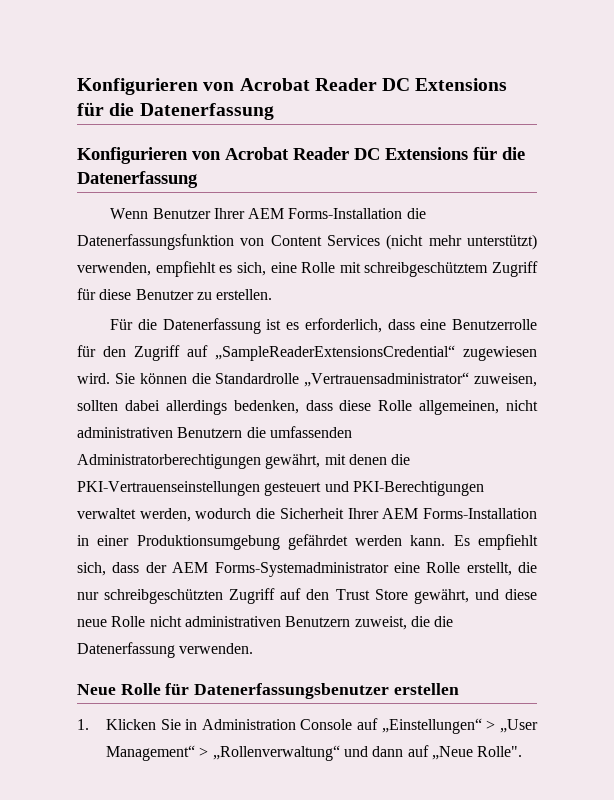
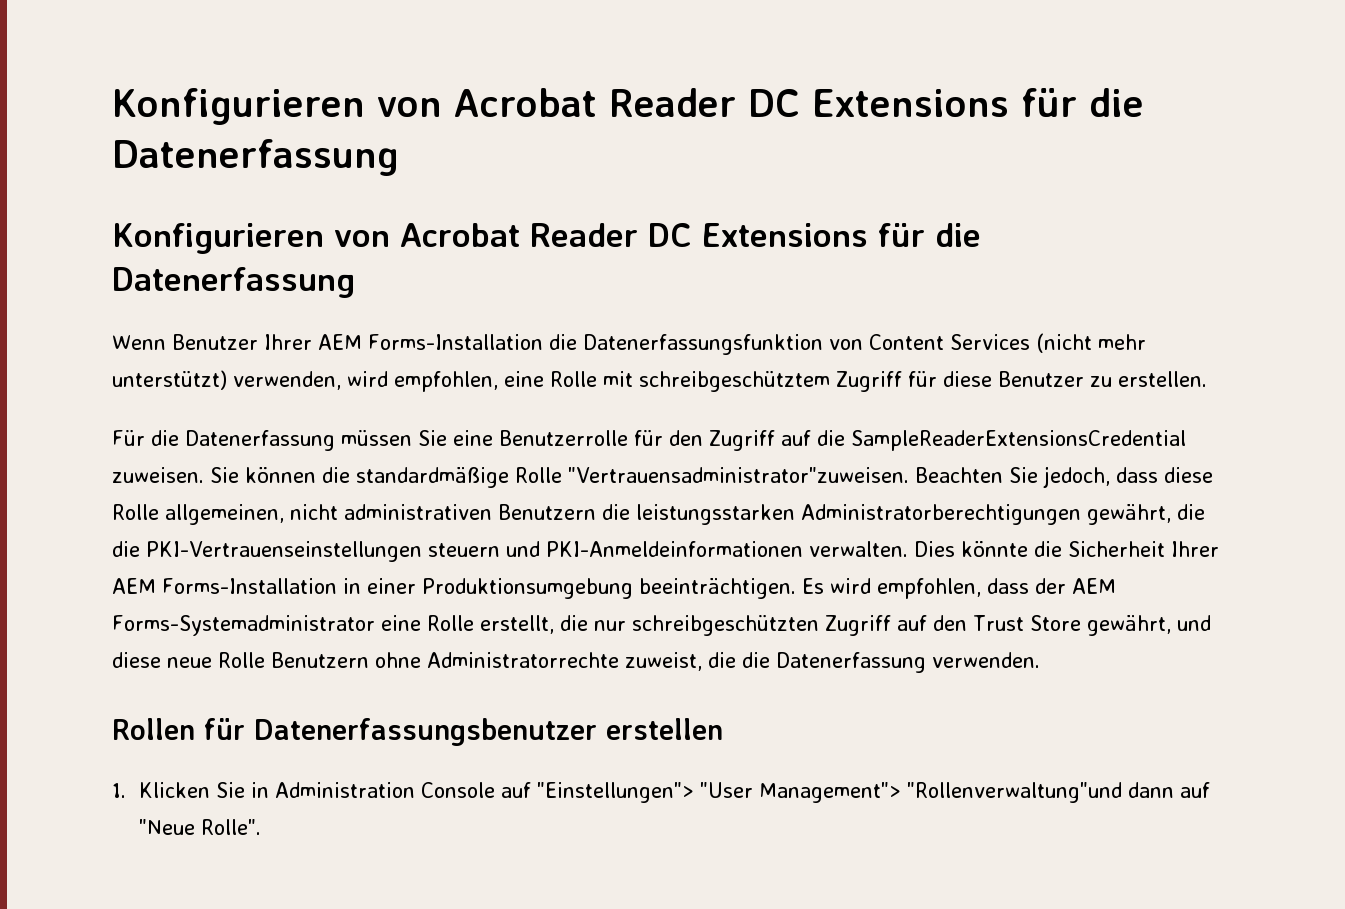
- Wenn Benutzer Ihrer AEM Forms-Installation die Datenerfassungsfunktion von Content Services (nicht mehr unterstützt) verwenden, empfiehlt es sich, eine Rolle mit schreibgeschütztem Zugriff für diese Benutzer zu erstellen.
+ Wenn Benutzer Ihrer AEM Forms-Installation die Datenerfassungsfunktion von Content Services (nicht mehr unterstützt) verwenden, wird empfohlen, eine Rolle mit schreibgeschütztem Zugriff für diese Benutzer zu erstellen.
- Für die Datenerfassung ist es erforderlich, dass eine Benutzerrolle für den Zugriff auf „SampleReaderExtensionsCredential“ zugewiesen wird. Sie können die Standardrolle „Vertrauensadministrator“ zuweisen, sollten dabei allerdings bedenken, dass diese Rolle allgemeinen, nicht administrativen Benutzern die umfassenden Administratorberechtigungen gewährt, mit denen die PKI-Vertrauenseinstellungen gesteuert und PKI-Berechtigungen verwaltet werden, wodurch die Sicherheit Ihrer AEM Forms-Installation in einer Produktionsumgebung gefährdet werden kann. Es empfiehlt sich, dass der AEM Forms-Systemadministrator eine Rolle erstellt, die nur schreibgeschützten Zugriff auf den Trust Store gewährt, und diese neue Rolle nicht administrativen Benutzern zuweist, die die Datenerfassung verwenden.
+ Für die Datenerfassung müssen Sie eine Benutzerrolle für den Zugriff auf die SampleReaderExtensionsCredential zuweisen. Sie können die standardmäßige Rolle "Vertrauensadministrator"zuweisen. Beachten Sie jedoch, dass diese Rolle allgemeinen, nicht administrativen Benutzern die leistungsstarken Administratorberechtigungen gewährt, die die PKI-Vertrauenseinstellungen steuern und PKI-Anmeldeinformationen verwalten. Dies könnte die Sicherheit Ihrer AEM Forms-Installation in einer Produktionsumgebung beeinträchtigen. Es wird empfohlen, dass der AEM Forms-Systemadministrator eine Rolle erstellt, die nur schreibgeschützten Zugriff auf den Trust Store gewährt, und diese neue Rolle Benutzern ohne Administratorrechte zuweist, die die Datenerfassung verwenden.
- Neue Rolle für Datenerfassungsbenutzer erstellen
+ Rollen für Datenerfassungsbenutzer erstellen
- 1. Klicken Sie in Administration Console auf „Einstellungen“ > „User Management“ > „Rollenverwaltung“ und dann auf „Neue Rolle".
+ 1. Klicken Sie in Administration Console auf "Einstellungen"> "User Management"> "Rollenverwaltung"und dann auf "Neue Rolle".

